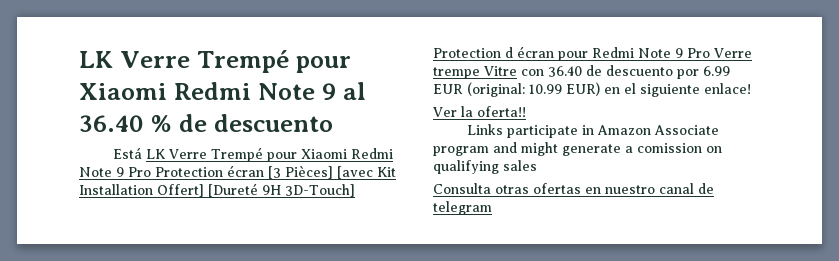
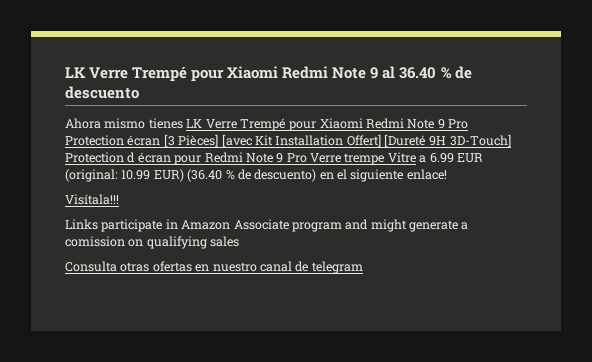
- Está LK Verre Trempé pour Xiaomi Redmi Note 9 Pro Protection écran [3 Pièces] [avec Kit Installation Offert] [Dureté 9H 3D-Touch] Protection d écran pour Redmi Note 9 Pro Verre trempe Vitre con 36.40 de descuento por 6.99 EUR (original: 10.99 EUR) en el siguiente enlace!
+ Ahora mismo tienes LK Verre Trempé pour Xiaomi Redmi Note 9 Pro Protection écran [3 Pièces] [avec Kit Installation Offert] [Dureté 9H 3D-Touch] Protection d écran pour Redmi Note 9 Pro Verre trempe Vitre a 6.99 EUR (original: 10.99 EUR) (36.40 % de descuento) en el siguiente enlace!
- Ver la oferta!!
+ Visítala!!!

